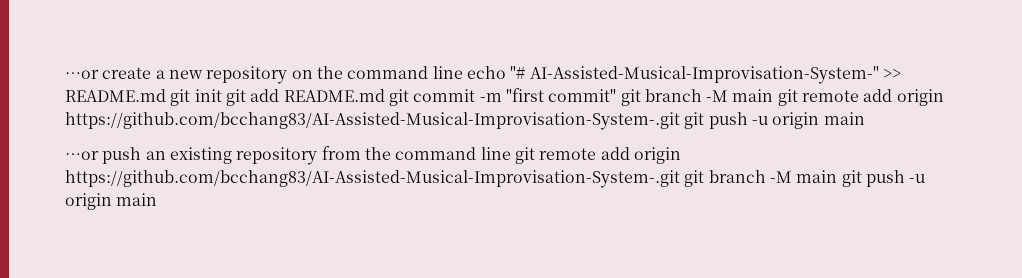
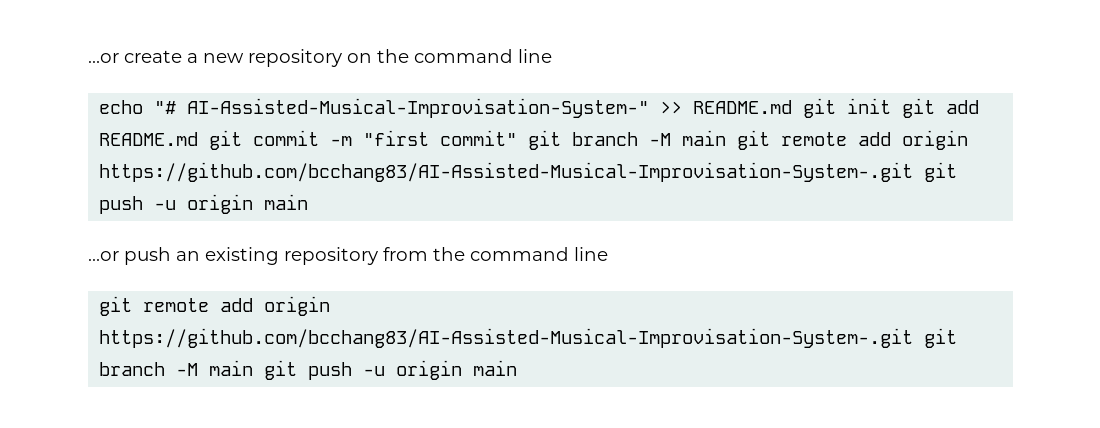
- …or create a new repository on the command line echo "# AI-Assisted-Musical-Improvisation-System-" >> README.md git init git add README.md git commit -m "first commit" git branch -M main git remote add origin https://github.com/bcchang83/AI-Assisted-Musical-Improvisation-System-.git git push -u origin main
+ …or create a new repository on the command line
+ echo "# AI-Assisted-Musical-Improvisation-System-" >> README.md git init git add README.md git commit -m "first commit" git branch -M main git remote add origin https://github.com/bcchang83/AI-Assisted-Musical-Improvisation-System-.git git push -u origin main
- …or push an existing repository from the command line git remote add origin https://github.com/bcchang83/AI-Assisted-Musical-Improvisation-System-.git git branch -M main git push -u origin main
+ …or push an existing repository from the command line
+ git remote add origin https://github.com/bcchang83/AI-Assisted-Musical-Improvisation-System-.git git branch -M main git push -u origin main

